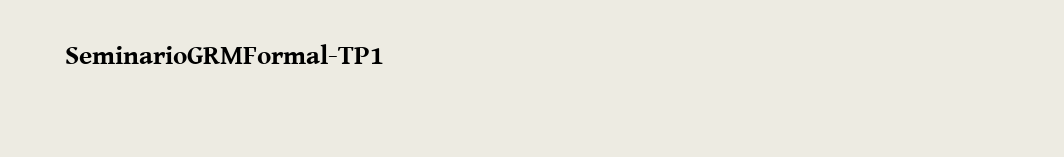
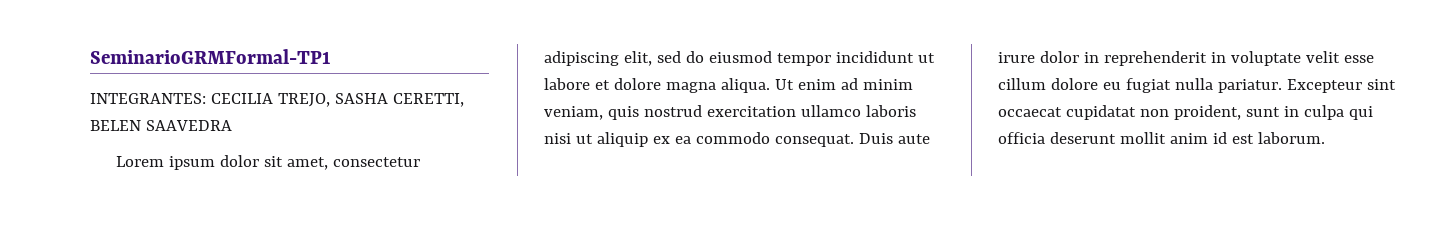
+ INTEGRANTES: CECILIA TREJO, SASHA CERETTI, BELEN SAAVEDRA
+ Lorem ipsum dolor sit amet, consectetur adipiscing elit, sed do eiusmod tempor incididunt ut labore et dolore magna aliqua. Ut enim ad minim veniam, quis nostrud exercitation ullamco laboris nisi ut aliquip ex ea commodo consequat. Duis aute irure dolor in reprehenderit in voluptate velit esse cillum dolore eu fugiat nulla pariatur. Excepteur sint occaecat cupidatat non proident, sunt in culpa qui officia deserunt mollit anim id est laborum.

